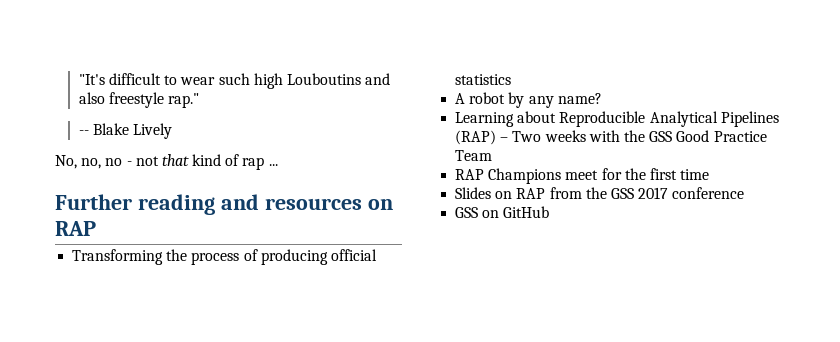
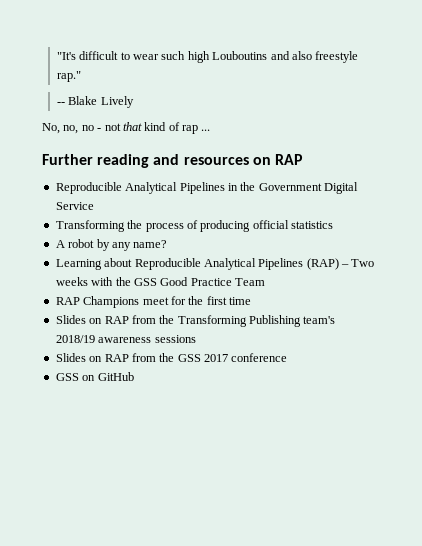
+ Reproducible Analytical Pipelines in the Government Digital Service
+ Slides on RAP from the Transforming Publishing team's 2018/19 awareness sessions

